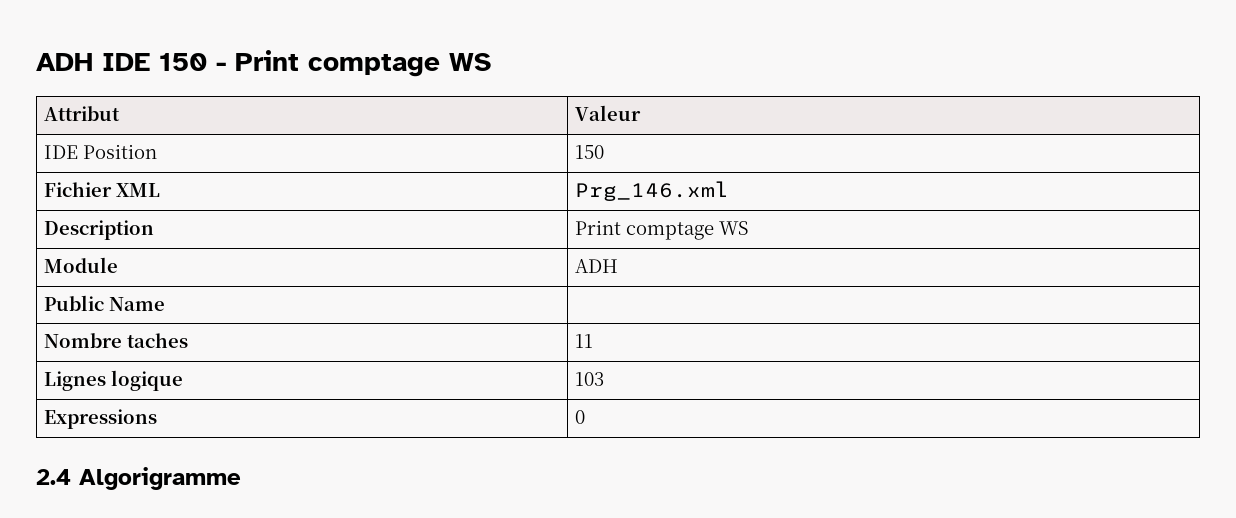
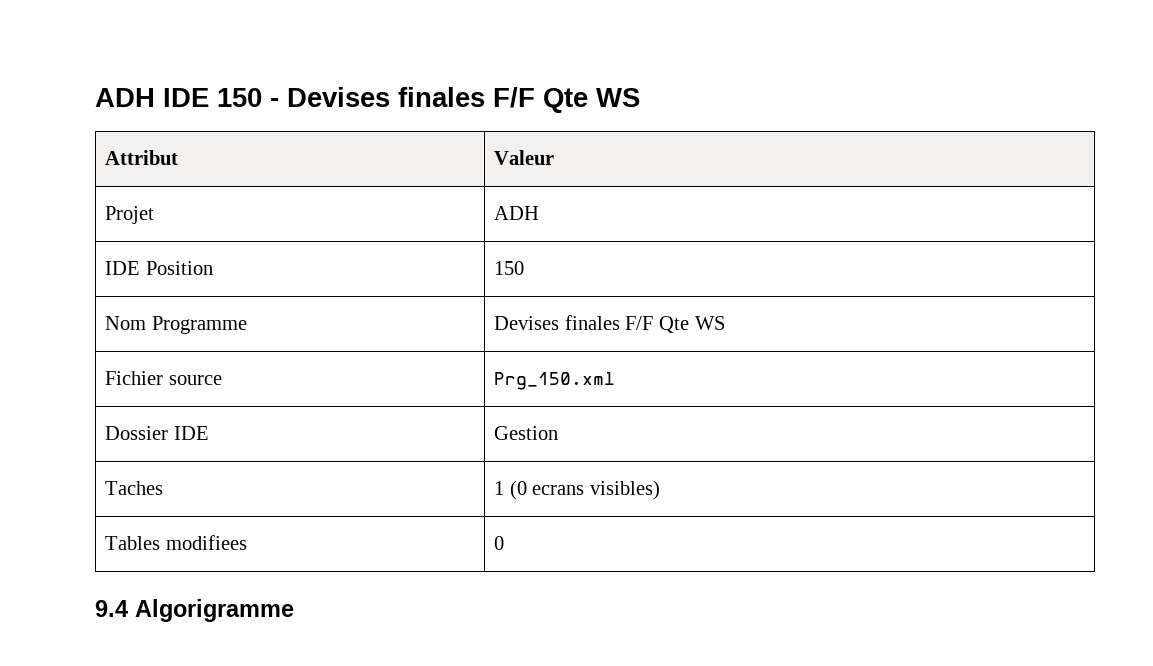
- ADH IDE 150 - Print comptage WS
+ ADH IDE 150 - Devises finales F/F Qte WS
+ Projet | ADH
- Fichier XML | Prg_146.xml
- Description | Print comptage WS
- Module | ADH
- Public Name |
- Nombre taches | 11
- Lignes logique | 103
- Expressions | 0
+ Nom Programme | Devises finales F/F Qte WS
+ Fichier source | Prg_150.xml
+ Dossier IDE | Gestion
+ Taches | 1 (0 ecrans visibles)
+ Tables modifiees | 0
- 2.4 Algorigramme
+ 9.4 Algorigramme

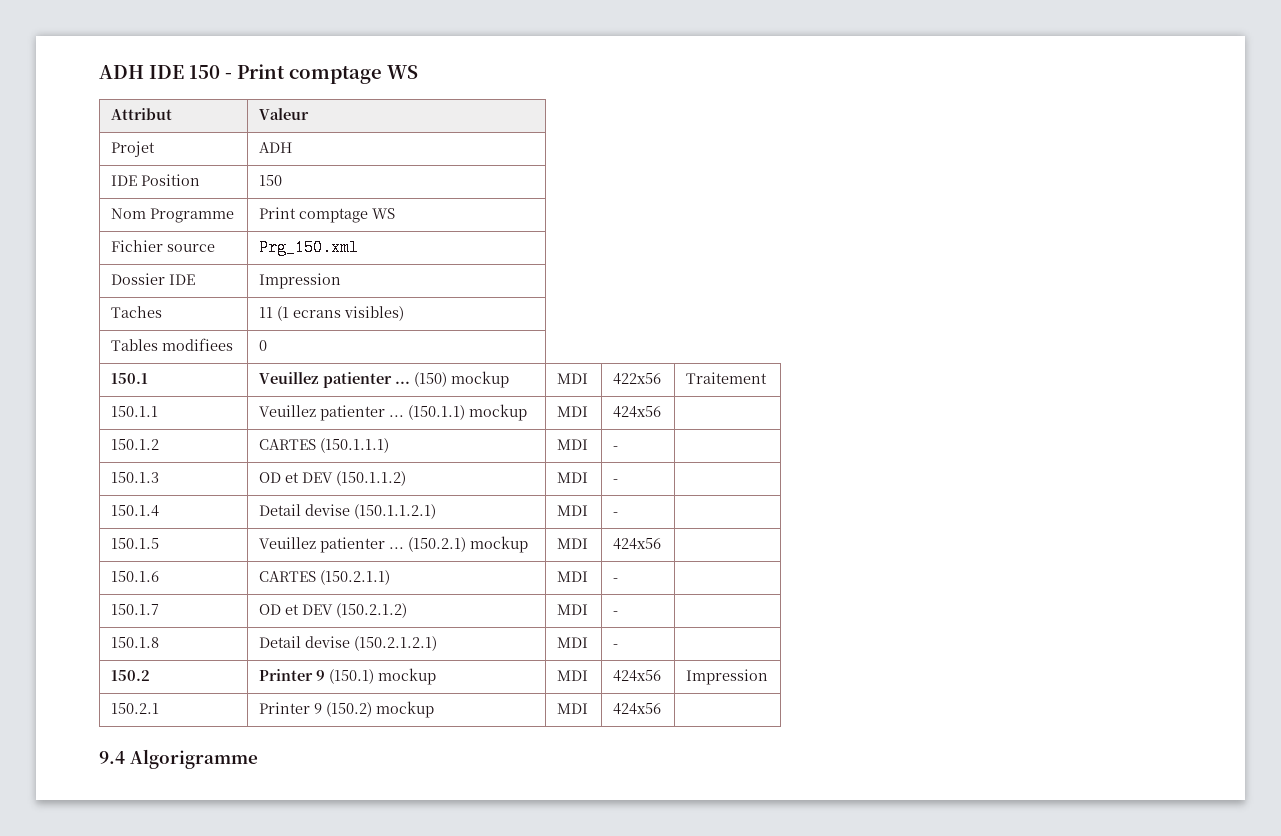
- ADH IDE 150 - Devises finales F/F Qte WS
+ ADH IDE 150 - Print comptage WS
- Nom Programme | Devises finales F/F Qte WS
+ Nom Programme | Print comptage WS
- Dossier IDE | Gestion
+ Dossier IDE | Impression
- Taches | 1 (0 ecrans visibles)
+ Taches | 11 (1 ecrans visibles)
+ 150.1 | Veuillez patienter ... (150) mockup | MDI | 422x56 | Traitement
+ 150.1.1 | Veuillez patienter ... (150.1.1) mockup | MDI | 424x56 |
+ 150.1.2 | CARTES (150.1.1.1) | MDI | - |
+ 150.1.3 | OD et DEV (150.1.1.2) | MDI | - |
+ 150.1.4 | Detail devise (150.1.1.2.1) | MDI | - |
+ 150.1.5 | Veuillez patienter ... (150.2.1) mockup | MDI | 424x56 |
+ 150.1.6 | CARTES (150.2.1.1) | MDI | - |
+ 150.1.7 | OD et DEV (150.2.1.2) | MDI | - |
+ 150.1.8 | Detail devise (150.2.1.2.1) | MDI | - |
+ 150.2 | Printer 9 (150.1) mockup | MDI | 424x56 | Impression
+ 150.2.1 | Printer 9 (150.2) mockup | MDI | 424x56 |

